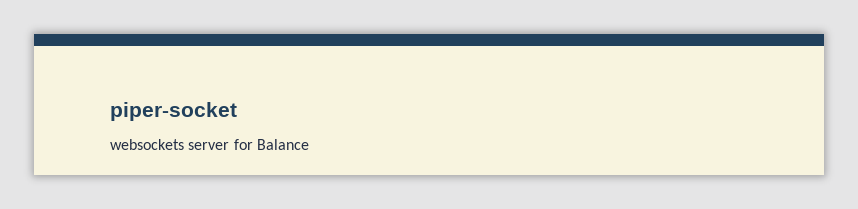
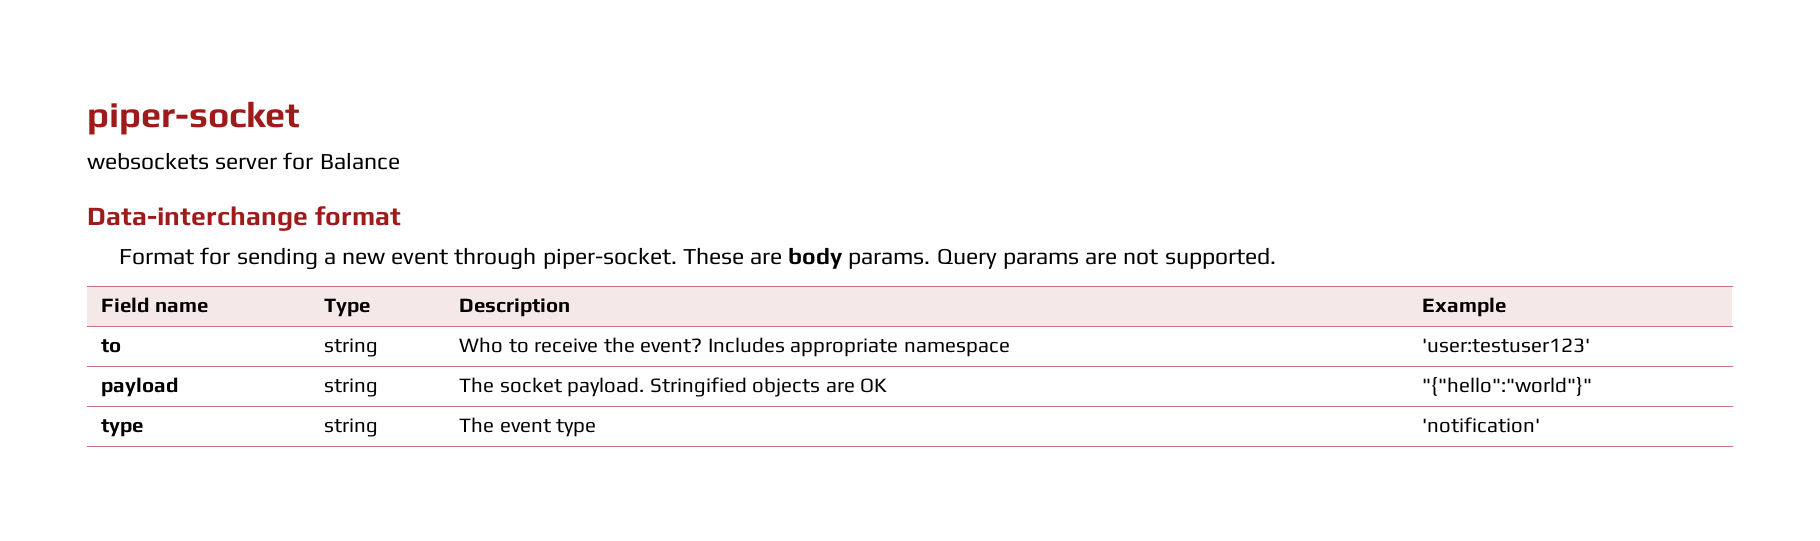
+ Data-interchange format
+ Format for sending a new event through piper-socket. These are body params. Query params are not supported.
+ Field name | Type | Description | Example
+ to | string | Who to receive the event? Includes appropriate namespace | 'user:testuser123'
+ payload | string | The socket payload. Stringified objects are OK | "{"hello":"world"}"
+ type | string | The event type | 'notification'

